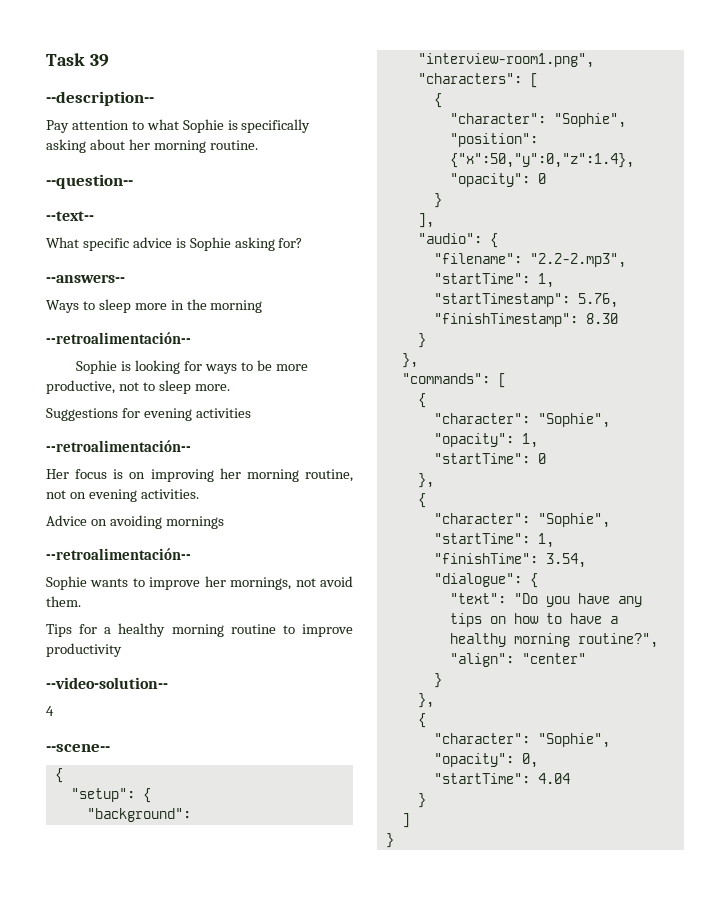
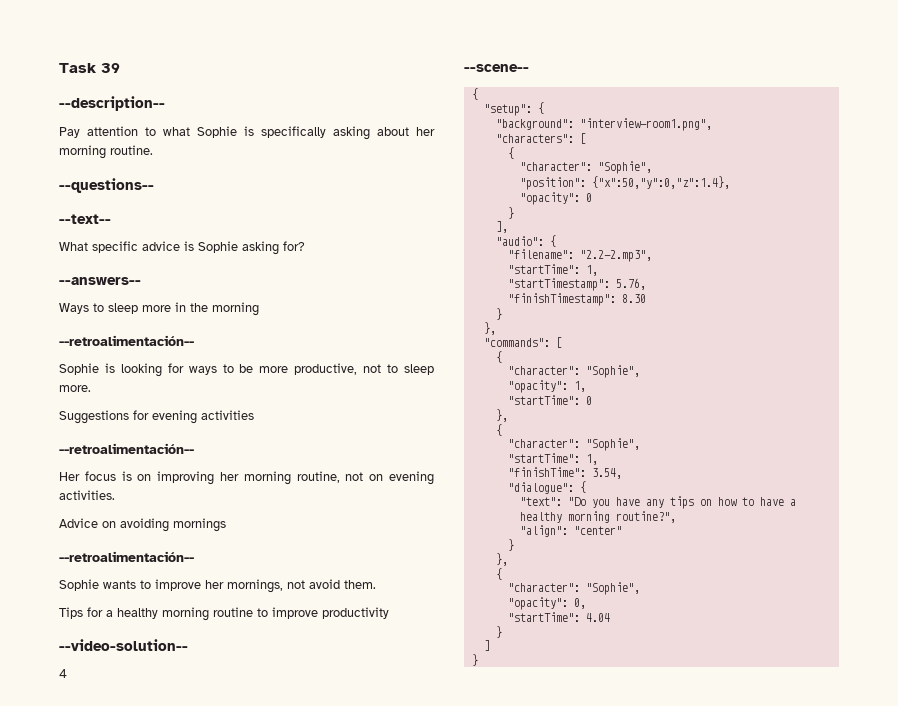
- --question--
+ --questions--

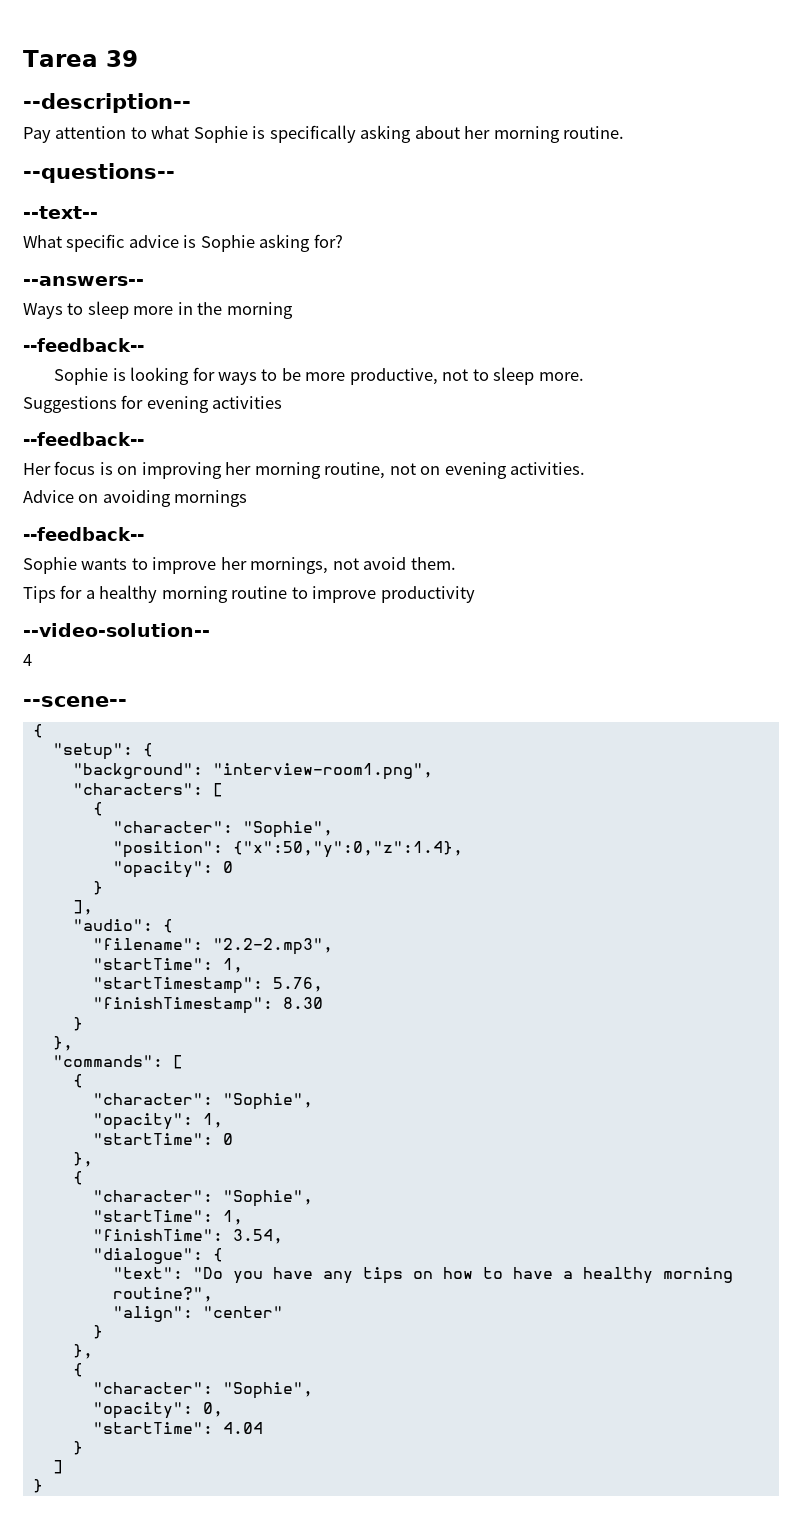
- Task 39
+ Tarea 39
  Ways to sleep more in the morning
- --retroalimentación--
+ --feedback--
  Suggestions for evening activities
- --retroalimentación--
+ --feedback--
  Advice on avoiding mornings
- --retroalimentación--
+ --feedback--

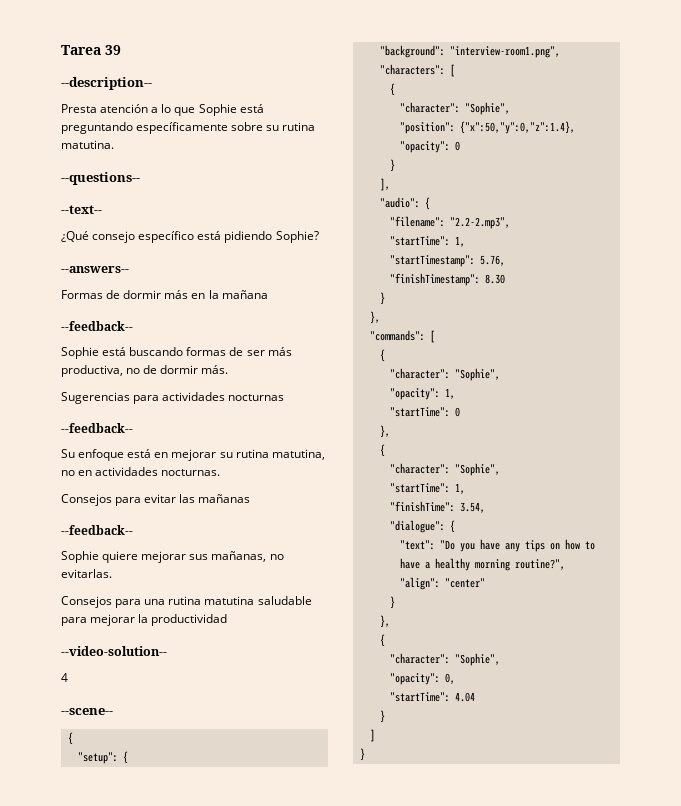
- Pay attention to what Sophie is specifically asking about her morning routine.
+ Presta atención a lo que Sophie está preguntando específicamente sobre su rutina matutina.
  --questions--
  --text--
- What specific advice is Sophie asking for?
+ ¿Qué consejo específico está pidiendo Sophie?
  --answers--
- Ways to sleep more in the morning
+ Formas de dormir más en la mañana
  --feedback--
- Sophie is looking for ways to be more productive, not to sleep more.
- Suggestions for evening activities
+ Sophie está buscando formas de ser más productiva, no de dormir más.
+ Sugerencias para actividades nocturnas
  --feedback--
- Her focus is on improving her morning routine, not on evening activities.
- Advice on avoiding mornings
+ Su enfoque está en mejorar su rutina matutina, no en actividades nocturnas.
+ Consejos para evitar las mañanas
  --feedback--
- Sophie wants to improve her mornings, not avoid them.
- Tips for a healthy morning routine to improve productivity
+ Sophie quiere mejorar sus mañanas, no evitarlas.
+ Consejos para una rutina matutina saludable para mejorar la productividad

